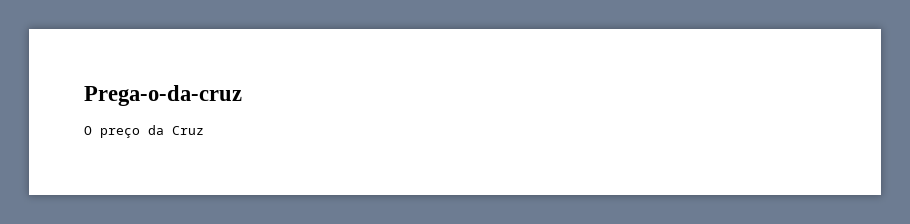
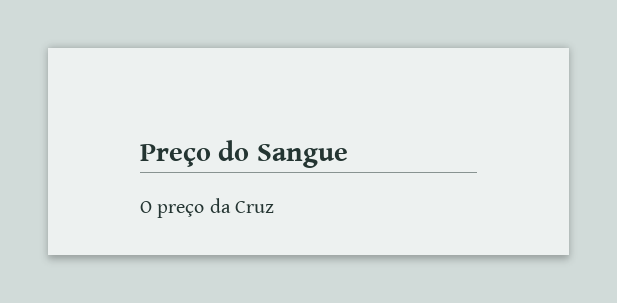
- Prega-o-da-cruz
+ Preço do Sangue

